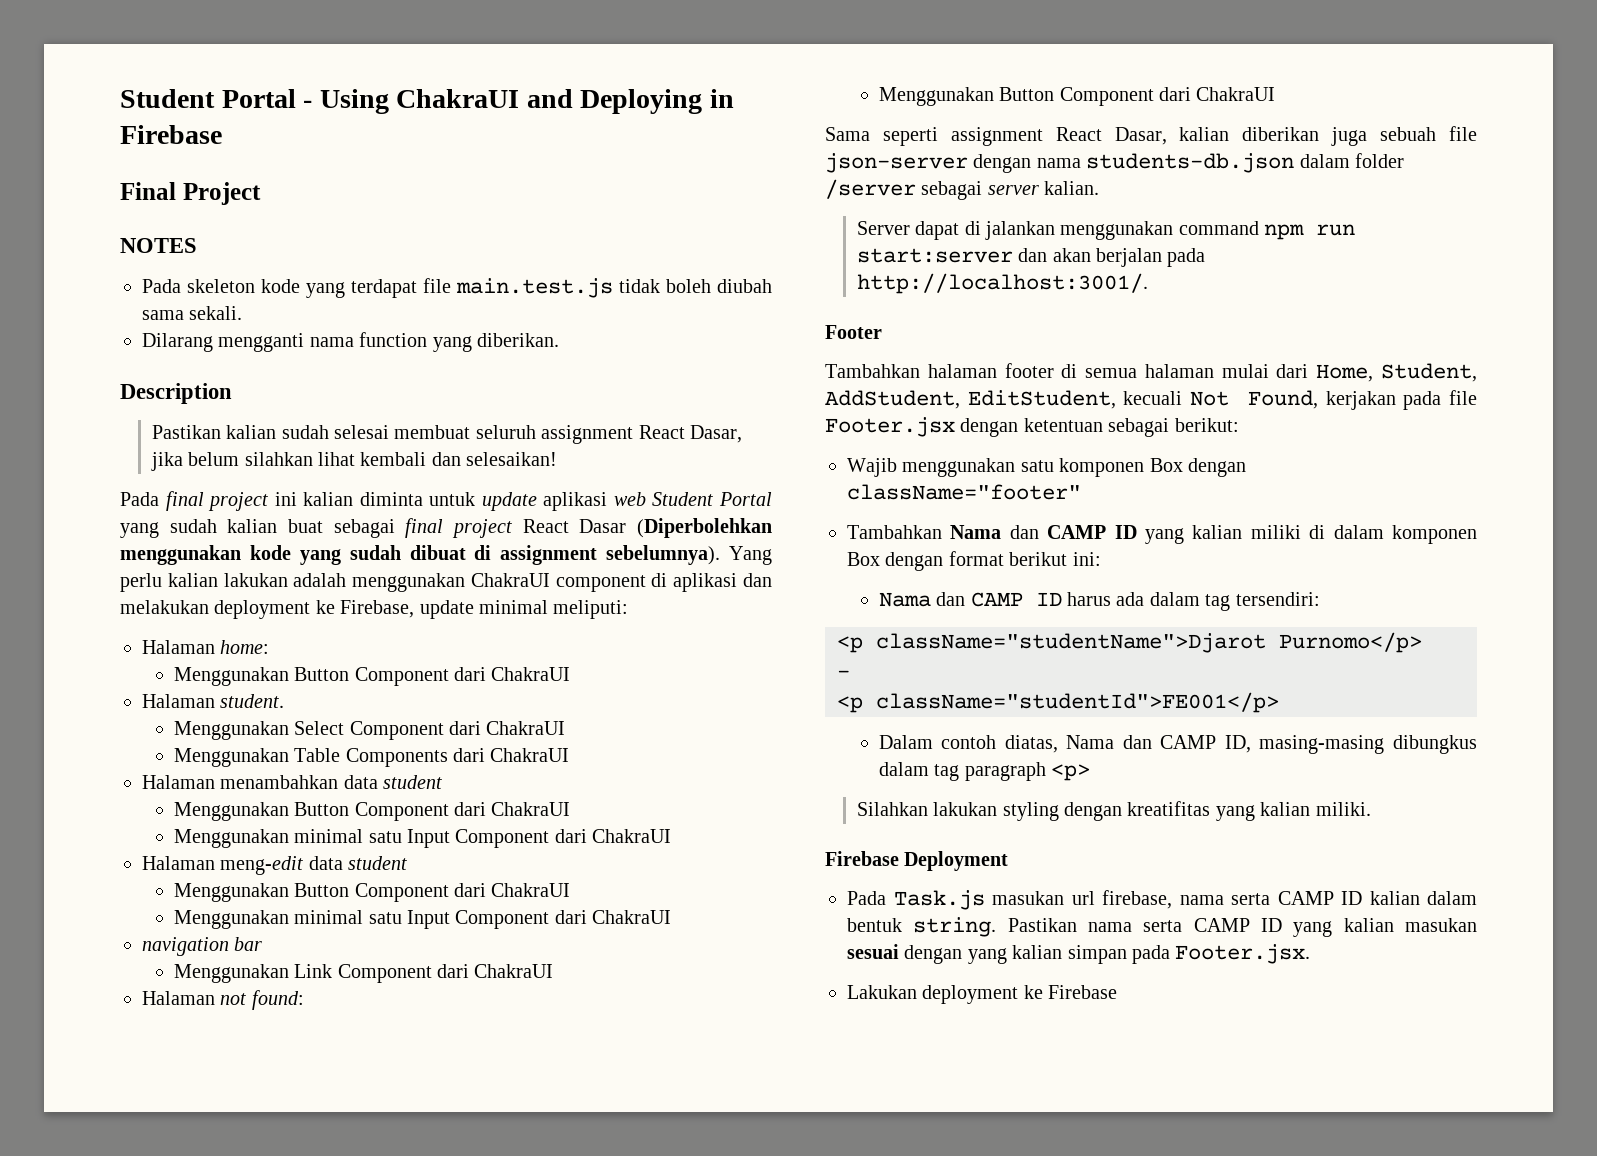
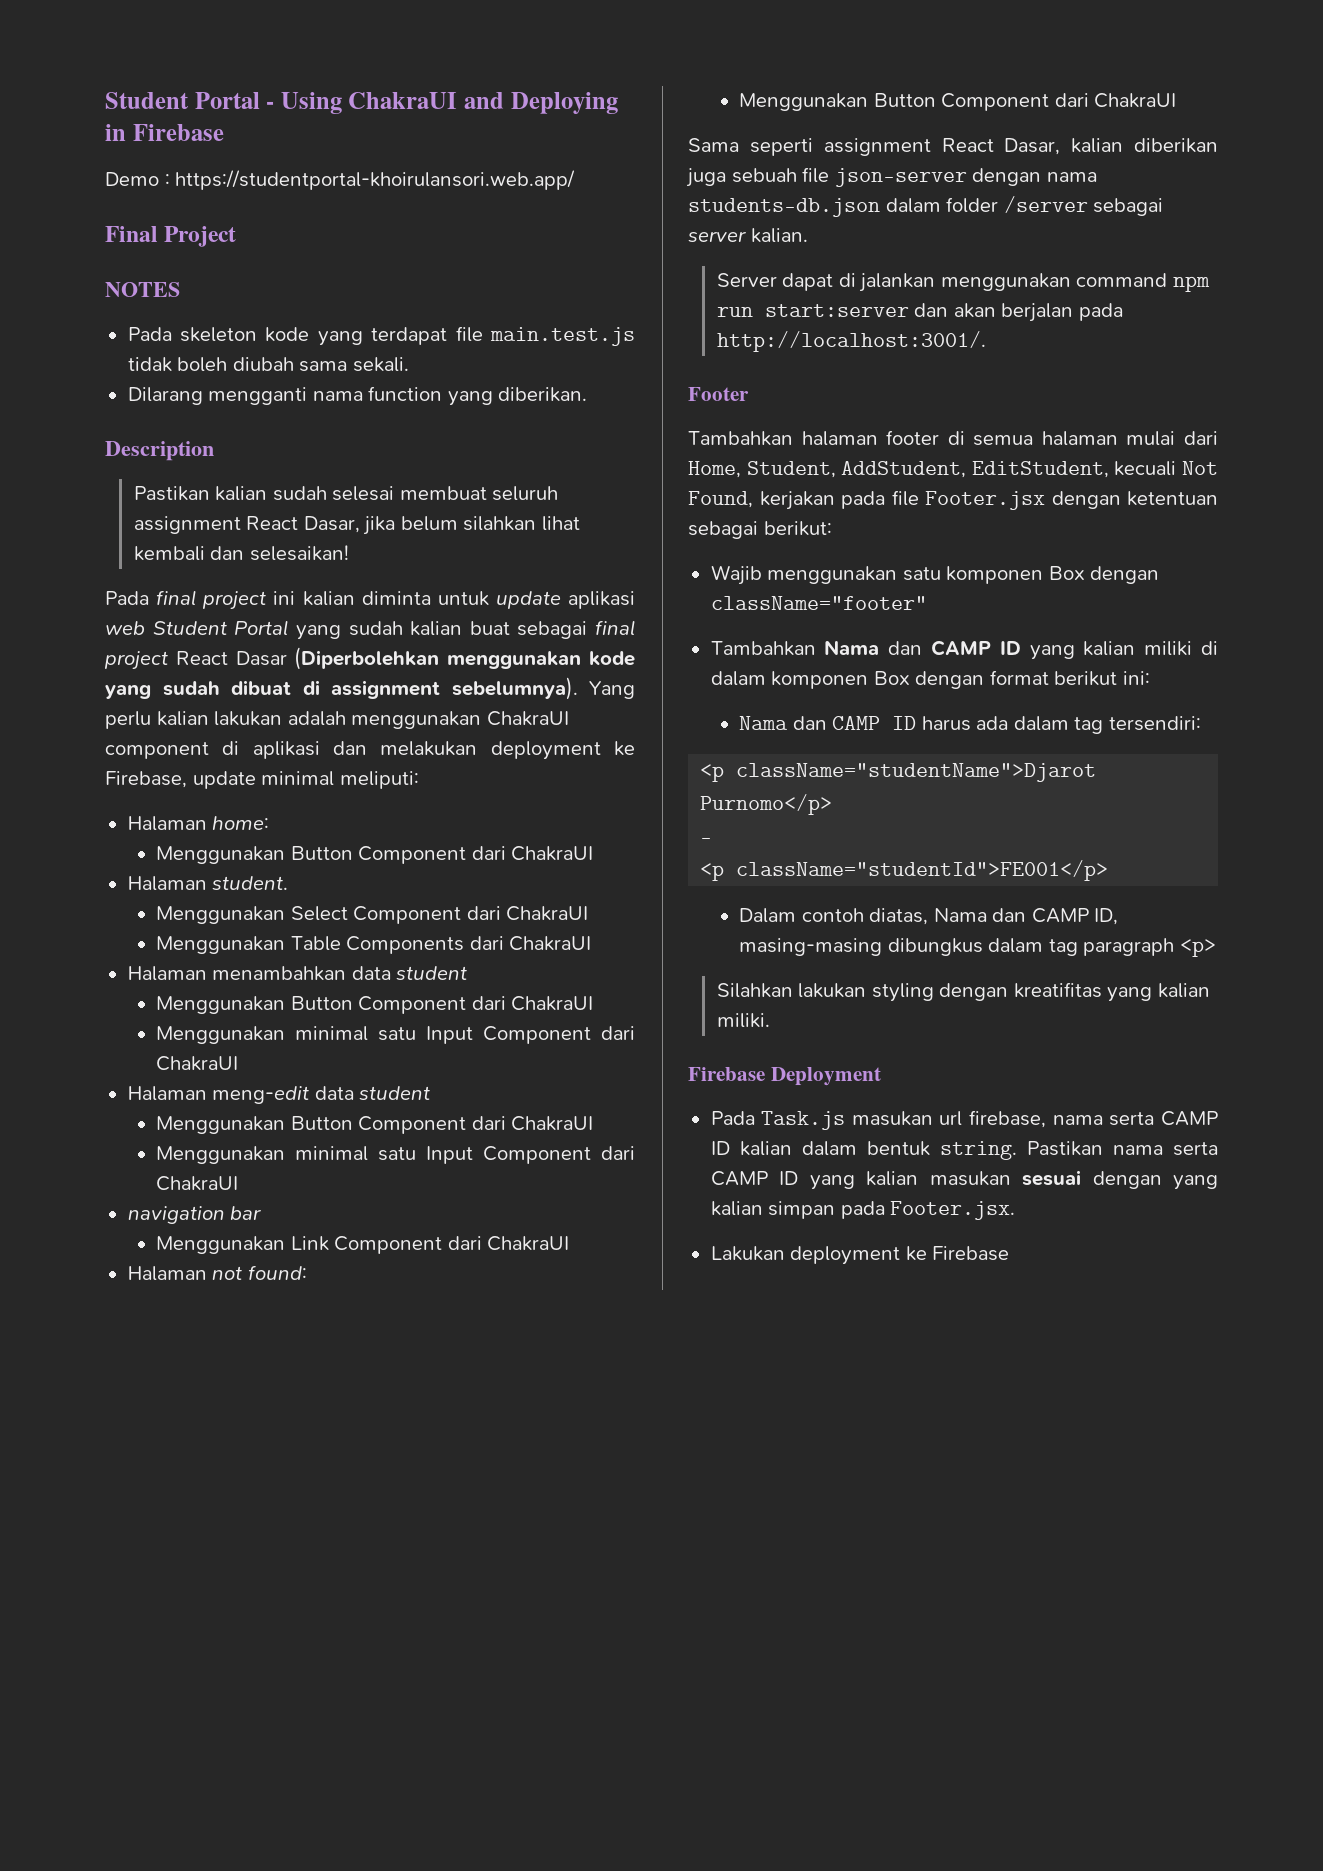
+ Demo : https://studentportal-khoirulansori.web.app/

